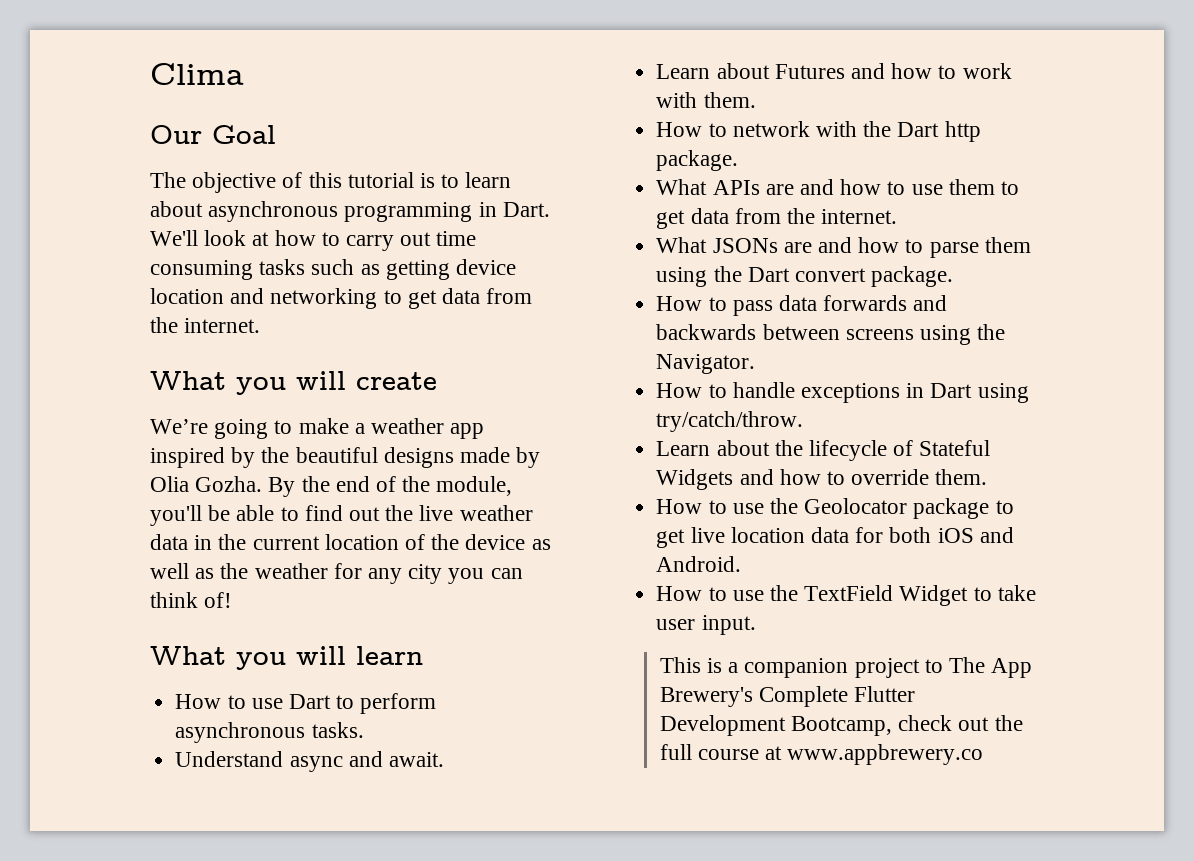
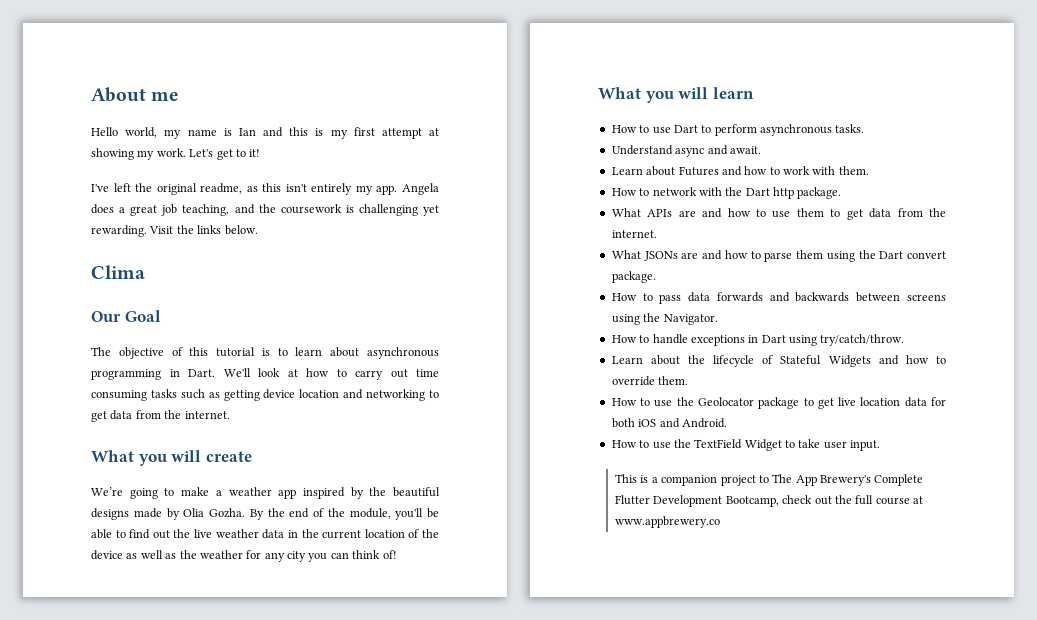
+ About me
+ Hello world, my name is Ian and this is my first attempt at showing my work. Let's get to it!
+ I've left the original readme, as this isn't entirely my app. Angela does a great job teaching, and the coursework is challenging yet rewarding. Visit the links below.

